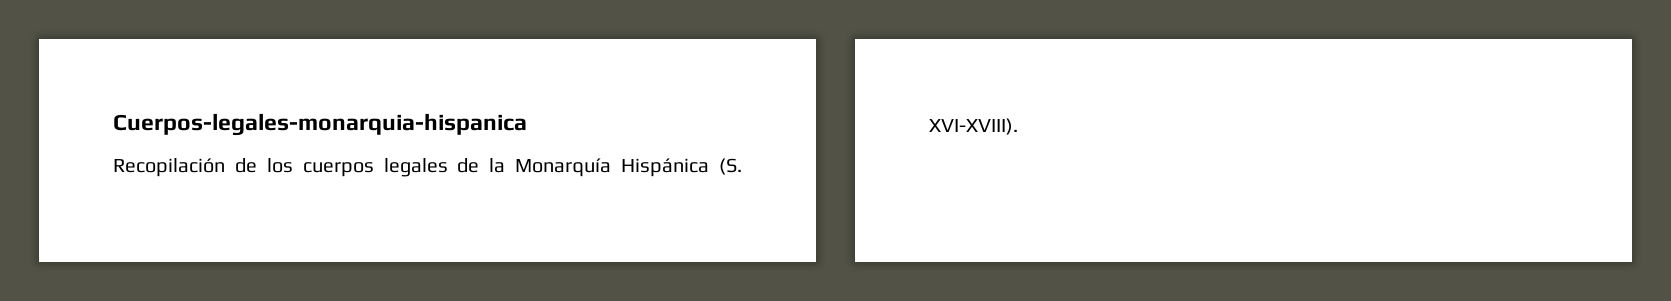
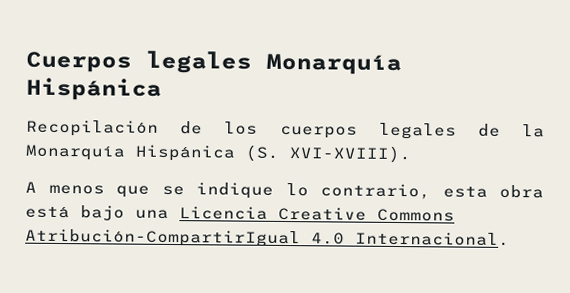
- Cuerpos-legales-monarquia-hispanica
+ Cuerpos legales Monarquía Hispánica
+ A menos que se indique lo contrario, esta obra está bajo una Licencia Creative Commons Atribución-CompartirIgual 4.0 Internacional.

